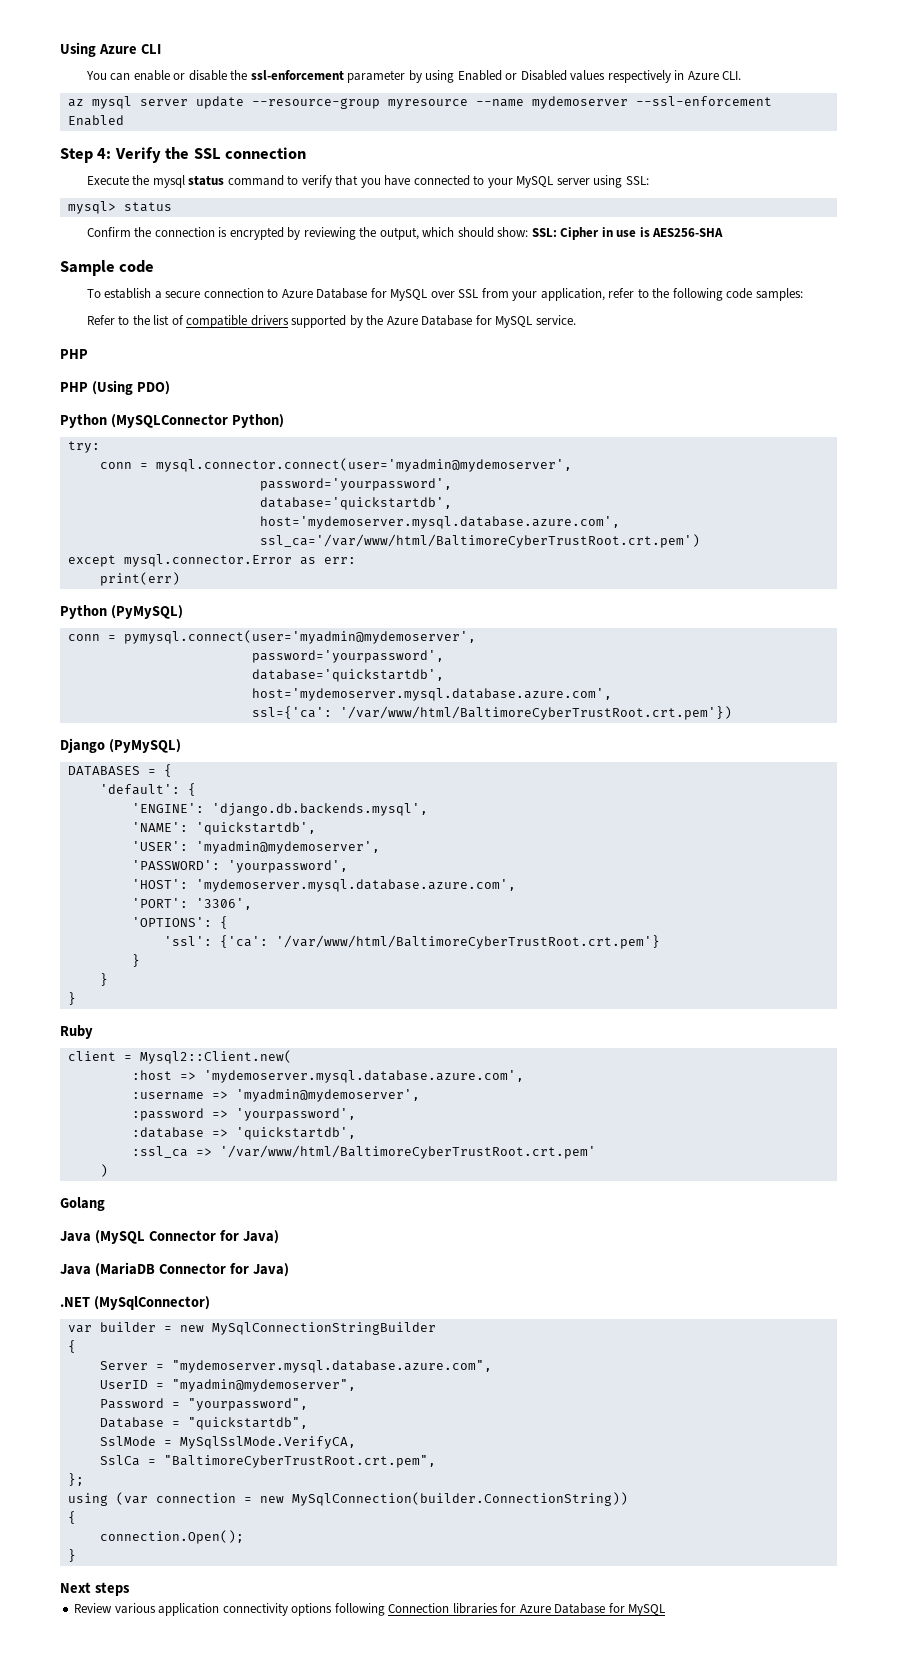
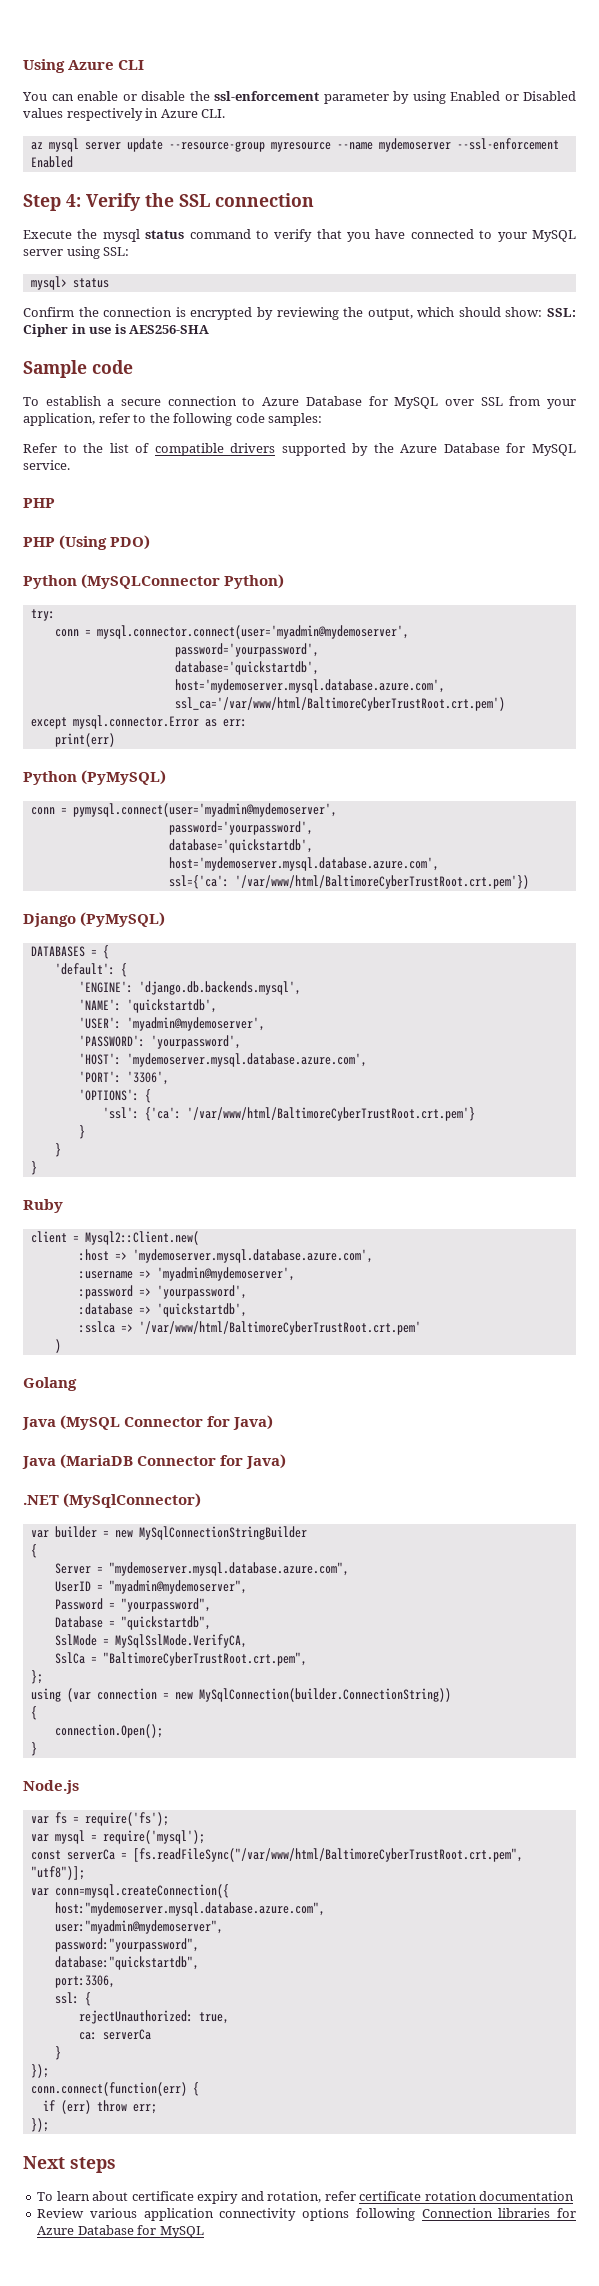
- :ssl_ca => '/var/www/html/BaltimoreCyberTrustRoot.crt.pem'
+ :sslca => '/var/www/html/BaltimoreCyberTrustRoot.crt.pem'
+ Node.js
+ var fs = require('fs');
+ var mysql = require('mysql');
+ const serverCa = [fs.readFileSync("/var/www/html/BaltimoreCyberTrustRoot.crt.pem", "utf8")];
+ var conn=mysql.createConnection({
+ host:"mydemoserver.mysql.database.azure.com",
+ user:"myadmin@mydemoserver",
+ password:"yourpassword",
+ database:"quickstartdb",
+ port:3306,
+ ssl: {
+ rejectUnauthorized: true,
+ ca: serverCa
+ }
+ });
+ conn.connect(function(err) {
+ if (err) throw err;
+ });
  Next steps
+ To learn about certificate expiry and rotation, refer certificate rotation documentation

